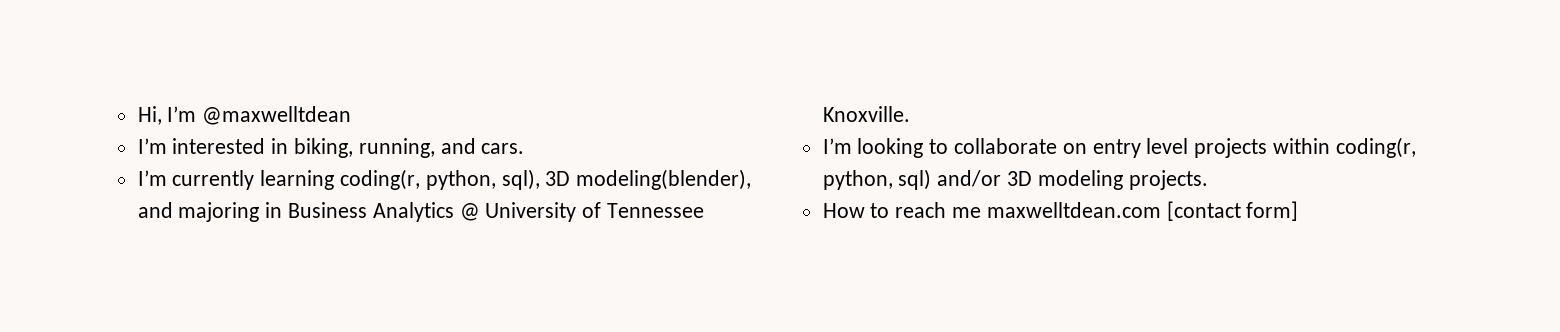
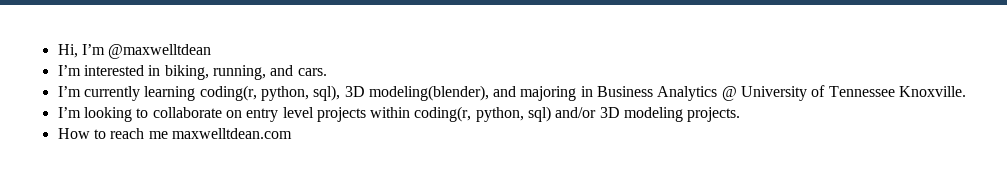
- How to reach me maxwelltdean.com [contact form]
+ How to reach me maxwelltdean.com

